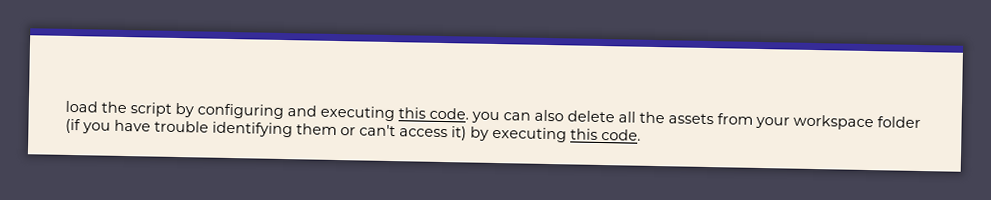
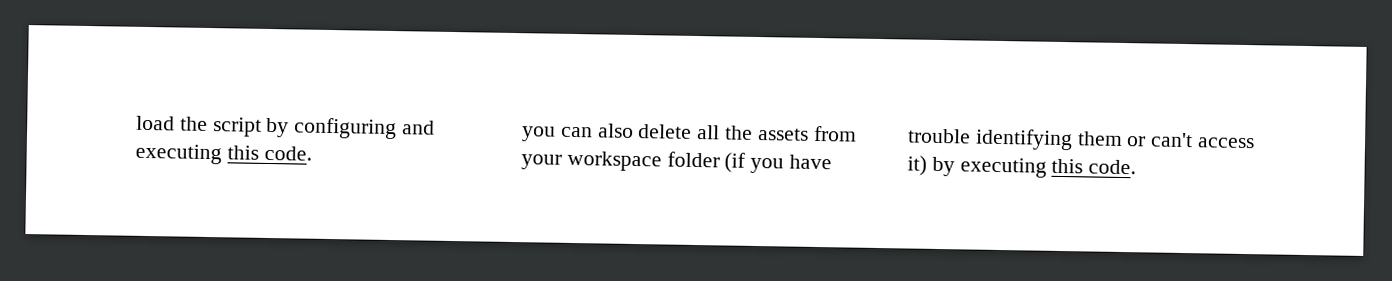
- load the script by configuring and executing this code. you can also delete all the assets from your workspace folder (if you have trouble identifying them or can't access it) by executing this code.
+ load the script by configuring and executing this code.
+ you can also delete all the assets from your workspace folder (if you have trouble identifying them or can't access it) by executing this code.

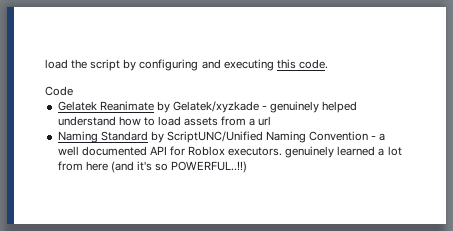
- you can also delete all the assets from your workspace folder (if you have trouble identifying them or can't access it) by executing this code.
+ Code
+ Gelatek Reanimate by Gelatek/xyzkade - genuinely helped understand how to load assets from a url
+ Naming Standard by ScriptUNC/Unified Naming Convention - a well documented API for Roblox executors. genuinely learned a lot from here (and it's so POWERFUL..!!)

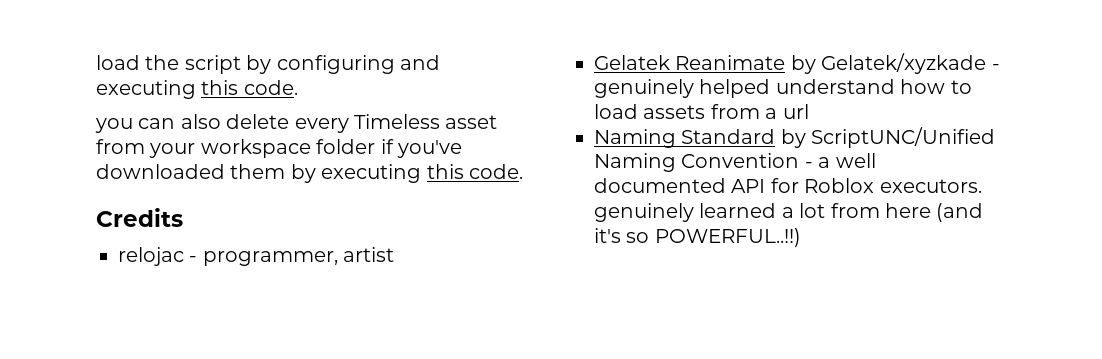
- Code
+ you can also delete every Timeless asset from your workspace folder if you've downloaded them by executing this code.
+ Credits
+ relojac - programmer, artist

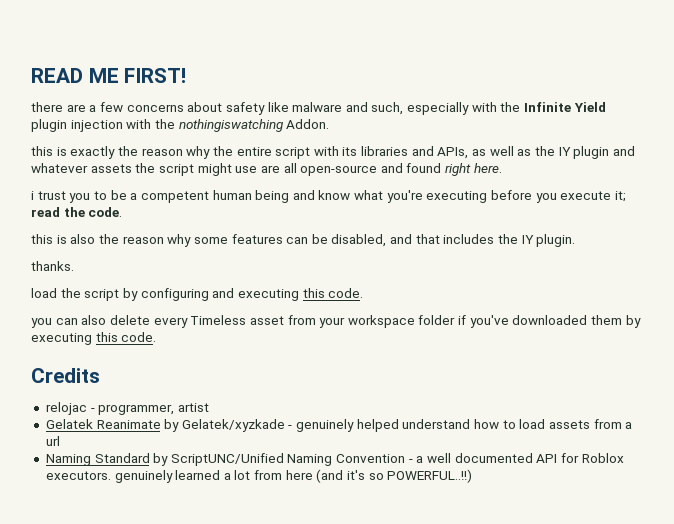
+ READ ME FIRST!
+ there are a few concerns about safety like malware and such, especially with the Infinite Yield plugin injection with the nothingiswatching Addon.
+ this is exactly the reason why the entire script with its libraries and APIs, as well as the IY plugin and whatever assets the script might use are all open-source and found right here.
+ i trust you to be a competent human being and know what you're executing before you execute it; read the code.
+ this is also the reason why some features can be disabled, and that includes the IY plugin.
+ thanks.

